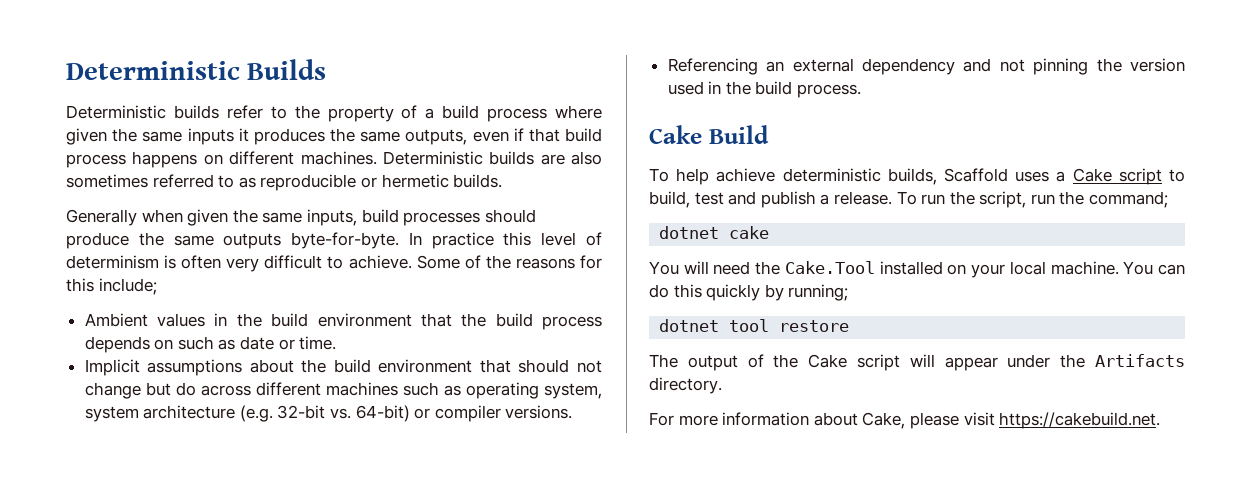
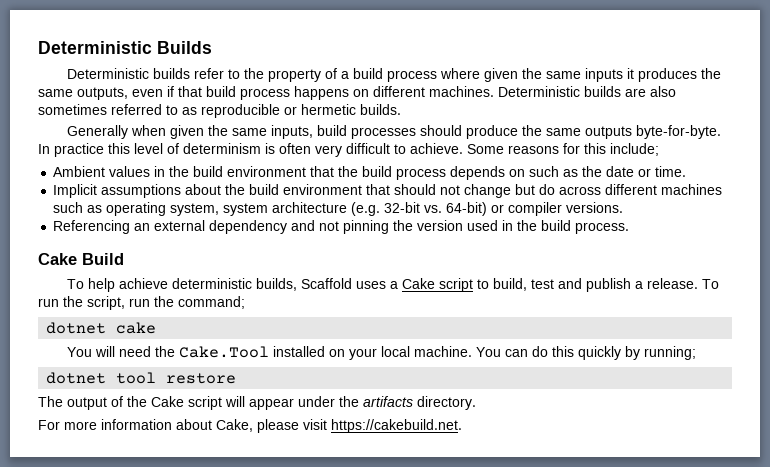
- Some of the reasons for this include;
+ Some reasons for this include;
- Ambient values in the build environment that the build process depends on such as date or time.
+ Ambient values in the build environment that the build process depends on such as the date or time.
- The output of the Cake script will appear under the Artifacts directory.
+ The output of the Cake script will appear under the artifacts directory.

